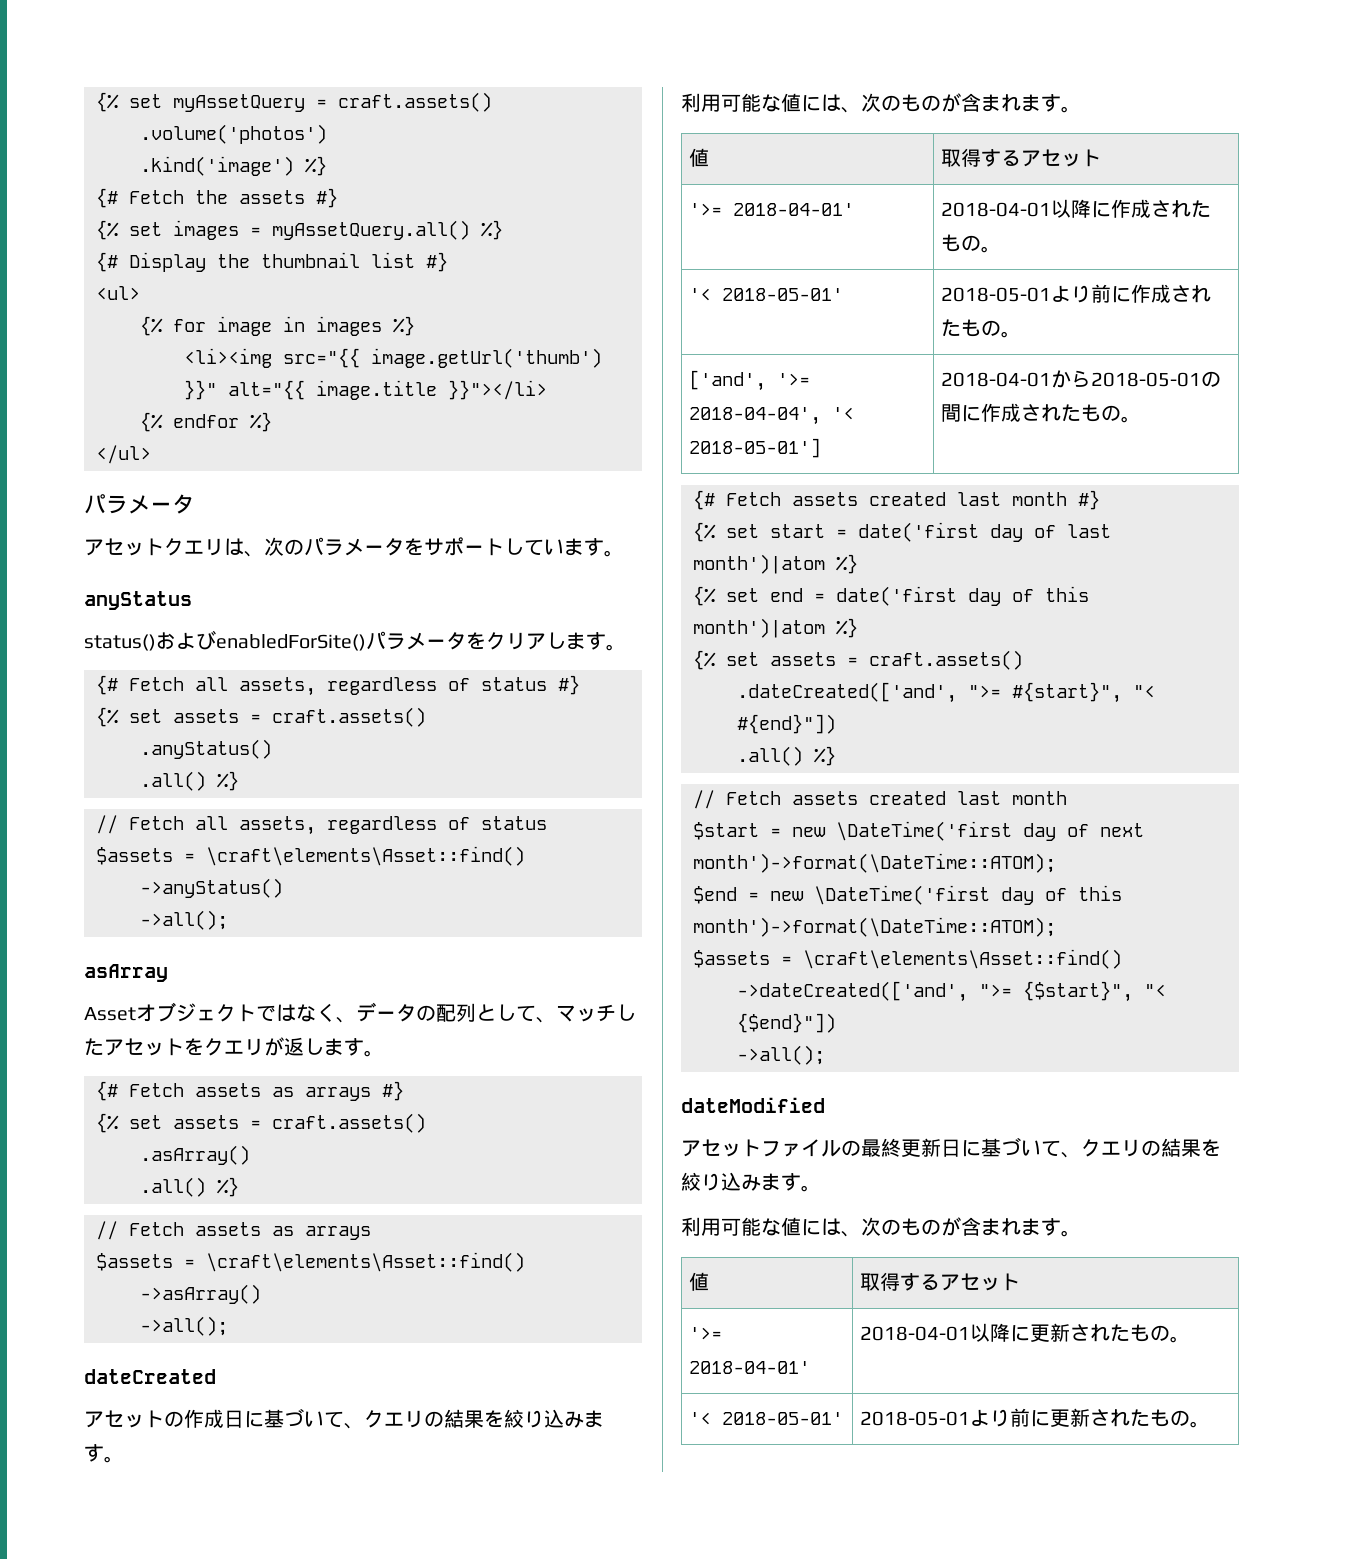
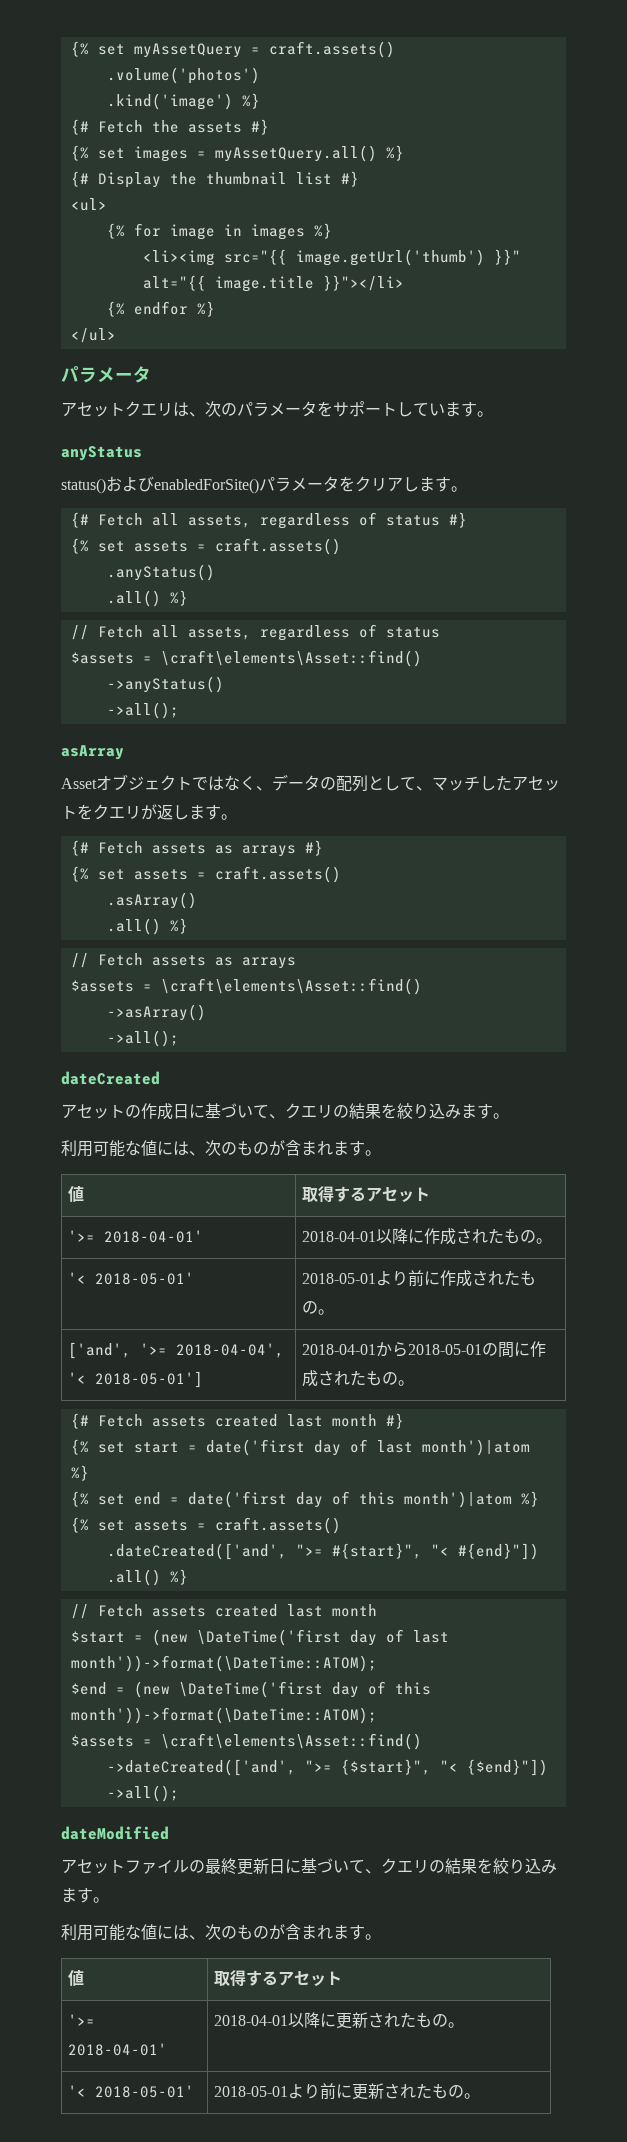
- $start = new \DateTime('first day of next month')->format(\DateTime::ATOM);
+ $start = (new \DateTime('first day of last month'))->format(\DateTime::ATOM);
- $end = new \DateTime('first day of this month')->format(\DateTime::ATOM);
+ $end = (new \DateTime('first day of this month'))->format(\DateTime::ATOM);

